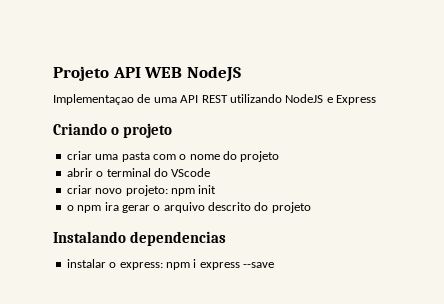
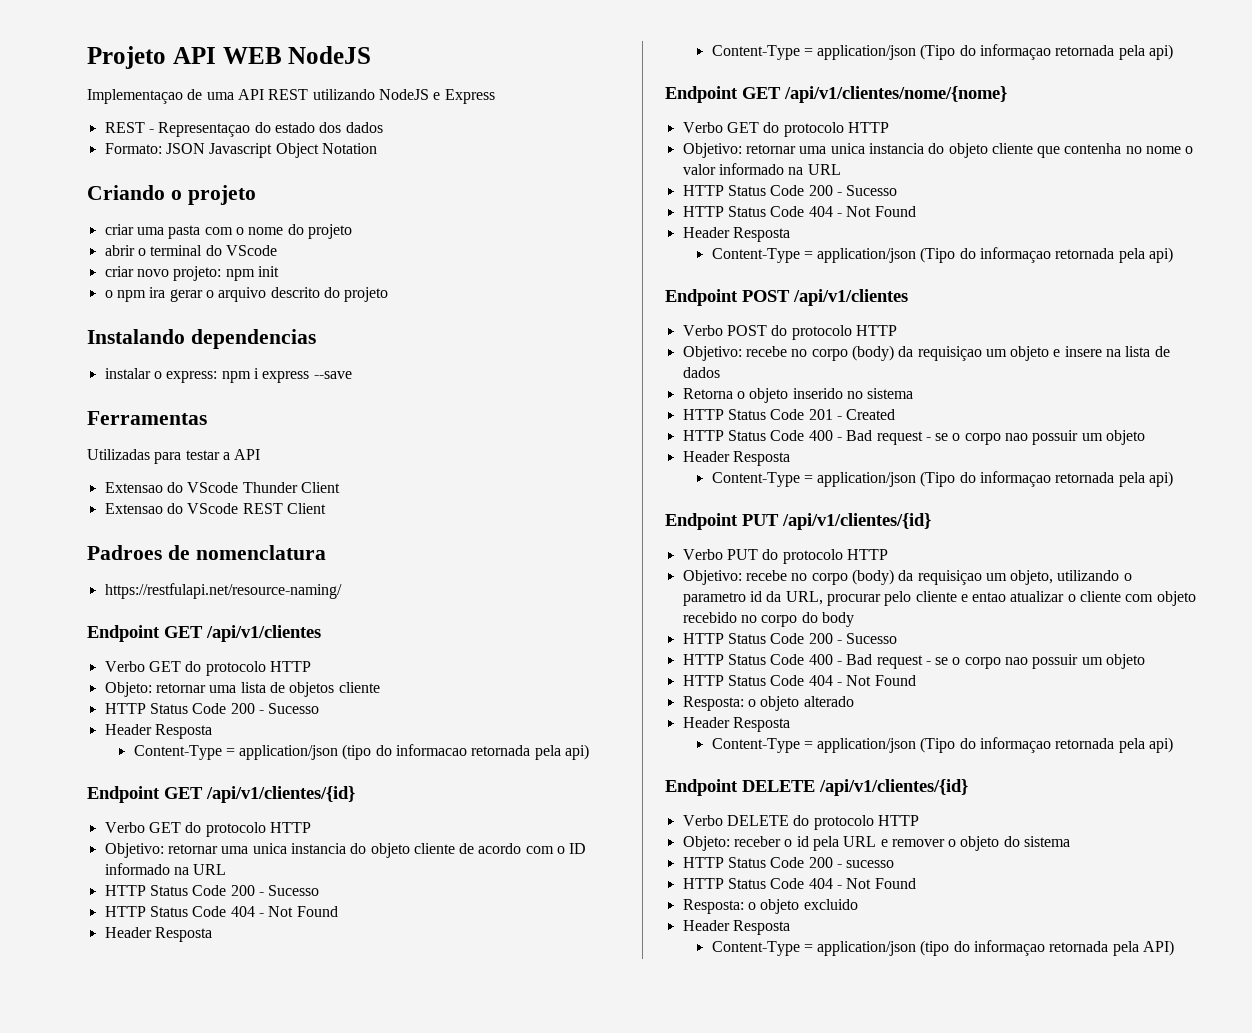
+ REST - Representaçao do estado dos dados
+ Formato: JSON Javascript Object Notation
+ Ferramentas
+ Utilizadas para testar a API
+ Extensao do VScode Thunder Client
+ Extensao do VScode REST Client
+ Padroes de nomenclatura
+ https://restfulapi.net/resource-naming/
+ Endpoint GET /api/v1/clientes
+ Verbo GET do protocolo HTTP
+ Objeto: retornar uma lista de objetos cliente
+ HTTP Status Code 200 - Sucesso
+ Header Resposta
+ Content-Type = application/json (tipo do informacao retornada pela api)
+ Endpoint GET /api/v1/clientes/{id}
+ Verbo GET do protocolo HTTP
+ Objetivo: retornar uma unica instancia do objeto cliente de acordo com o ID informado na URL
+ HTTP Status Code 200 - Sucesso
+ HTTP Status Code 404 - Not Found
+ Header Resposta
+ Content-Type = application/json (Tipo do informaçao retornada pela api)
+ Endpoint GET /api/v1/clientes/nome/{nome}
+ Verbo GET do protocolo HTTP
+ Objetivo: retornar uma unica instancia do objeto cliente que contenha no nome o valor informado na URL
+ HTTP Status Code 200 - Sucesso
+ HTTP Status Code 404 - Not Found
+ Header Resposta
+ Content-Type = application/json (Tipo do informaçao retornada pela api)
+ Endpoint POST /api/v1/clientes
+ Verbo POST do protocolo HTTP
+ Objetivo: recebe no corpo (body) da requisiçao um objeto e insere na lista de dados
+ Retorna o objeto inserido no sistema
+ HTTP Status Code 201 - Created
+ HTTP Status Code 400 - Bad request - se o corpo nao possuir um objeto
+ Header Resposta
+ Content-Type = application/json (Tipo do informaçao retornada pela api)
+ Endpoint PUT /api/v1/clientes/{id}
+ Verbo PUT do protocolo HTTP
+ Objetivo: recebe no corpo (body) da requisiçao um objeto, utilizando o parametro id da URL, procurar pelo cliente e entao atualizar o cliente com objeto recebido no corpo do body
+ HTTP Status Code 200 - Sucesso
+ HTTP Status Code 400 - Bad request - se o corpo nao possuir um objeto
+ HTTP Status Code 404 - Not Found
+ Resposta: o objeto alterado
+ Header Resposta
+ Content-Type = application/json (Tipo do informaçao retornada pela api)
+ Endpoint DELETE /api/v1/clientes/{id}
+ Verbo DELETE do protocolo HTTP
+ Objeto: receber o id pela URL e remover o objeto do sistema
+ HTTP Status Code 200 - sucesso
+ HTTP Status Code 404 - Not Found
+ Resposta: o objeto excluido
+ Header Resposta
+ Content-Type = application/json (tipo do informaçao retornada pela API)

